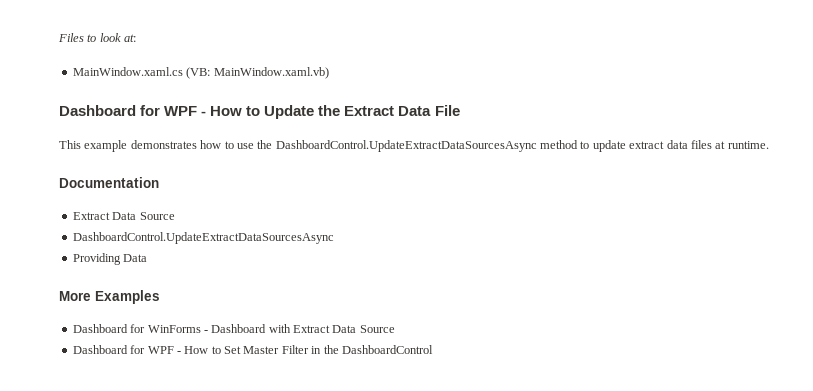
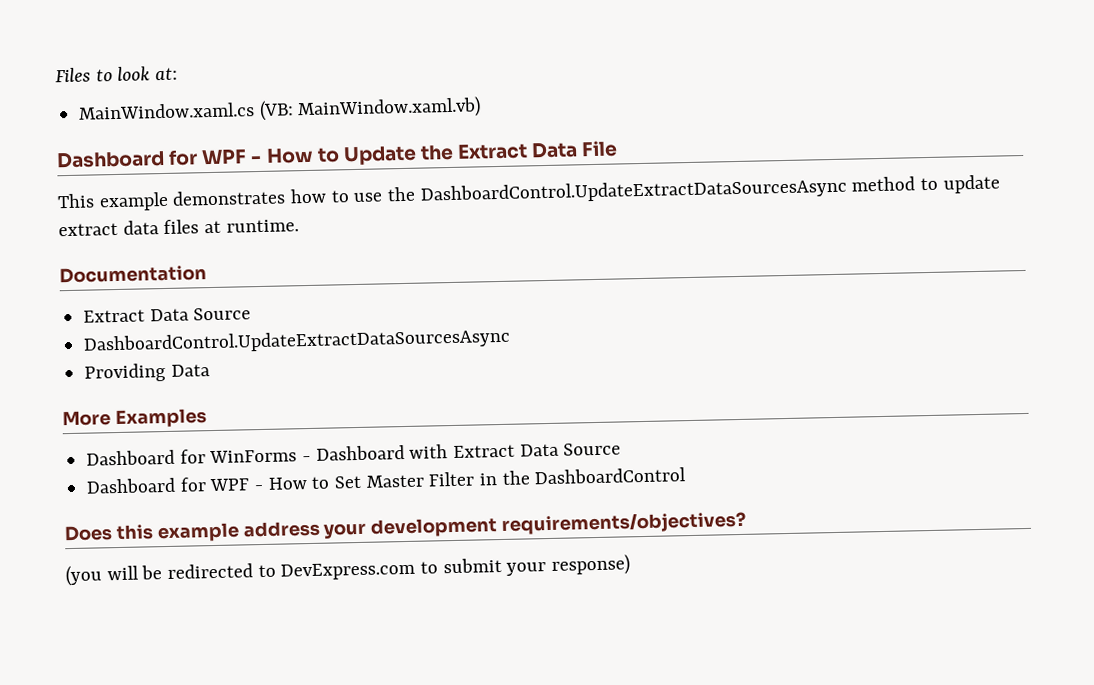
+ Does this example address your development requirements/objectives?
+ (you will be redirected to DevExpress.com to submit your response)

